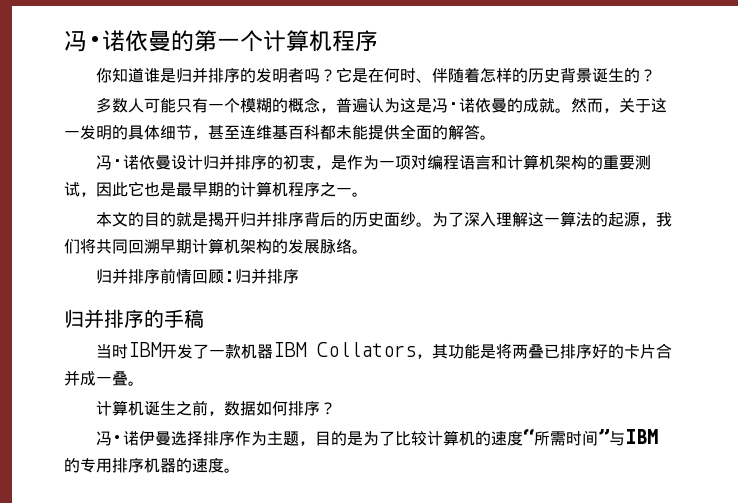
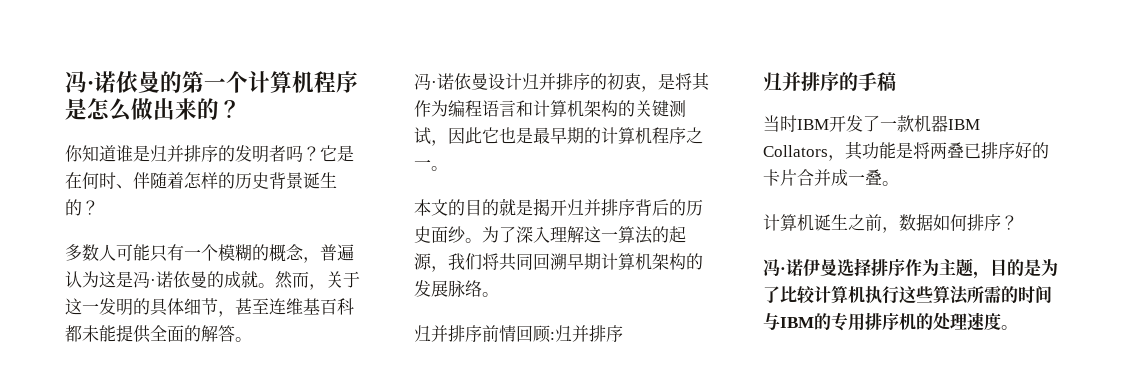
- 冯·诺依曼的第一个计算机程序
+ 冯·诺依曼的第一个计算机程序是怎么做出来的？
- 冯·诺依曼设计归并排序的初衷，是作为一项对编程语言和计算机架构的重要测试，因此它也是最早期的计算机程序之一。
+ 冯·诺依曼设计归并排序的初衷，是将其作为编程语言和计算机架构的关键测试，因此它也是最早期的计算机程序之一。
- 冯·诺伊曼选择排序作为主题，目的是为了比较计算机的速度“所需时间”与IBM的专用排序机器的速度。
+ 冯·诺伊曼选择排序作为主题，目的是为了比较计算机执行这些算法所需的时间与IBM的专用排序机的处理速度。

